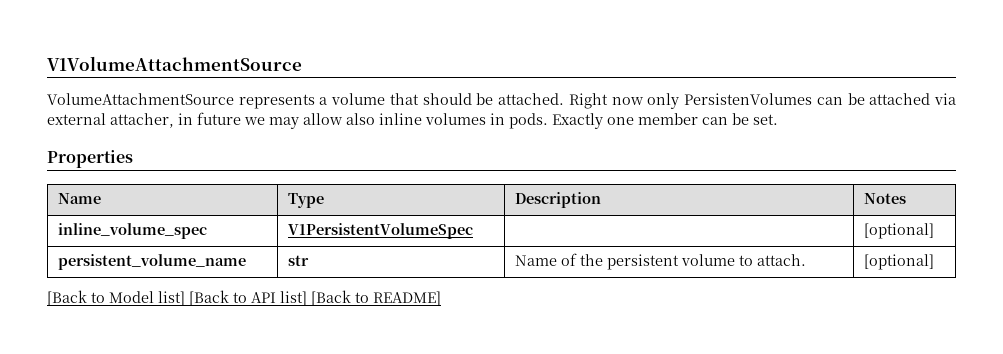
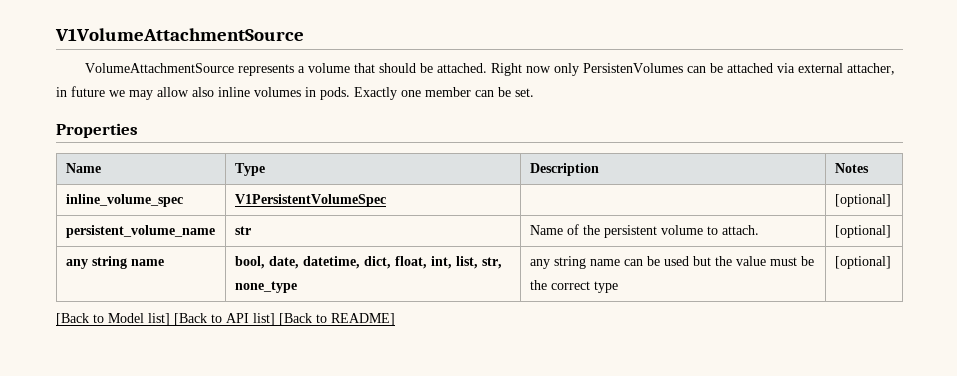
+ any string name | bool, date, datetime, dict, float, int, list, str, none_type | any string name can be used but the value must be the correct type | [optional]

